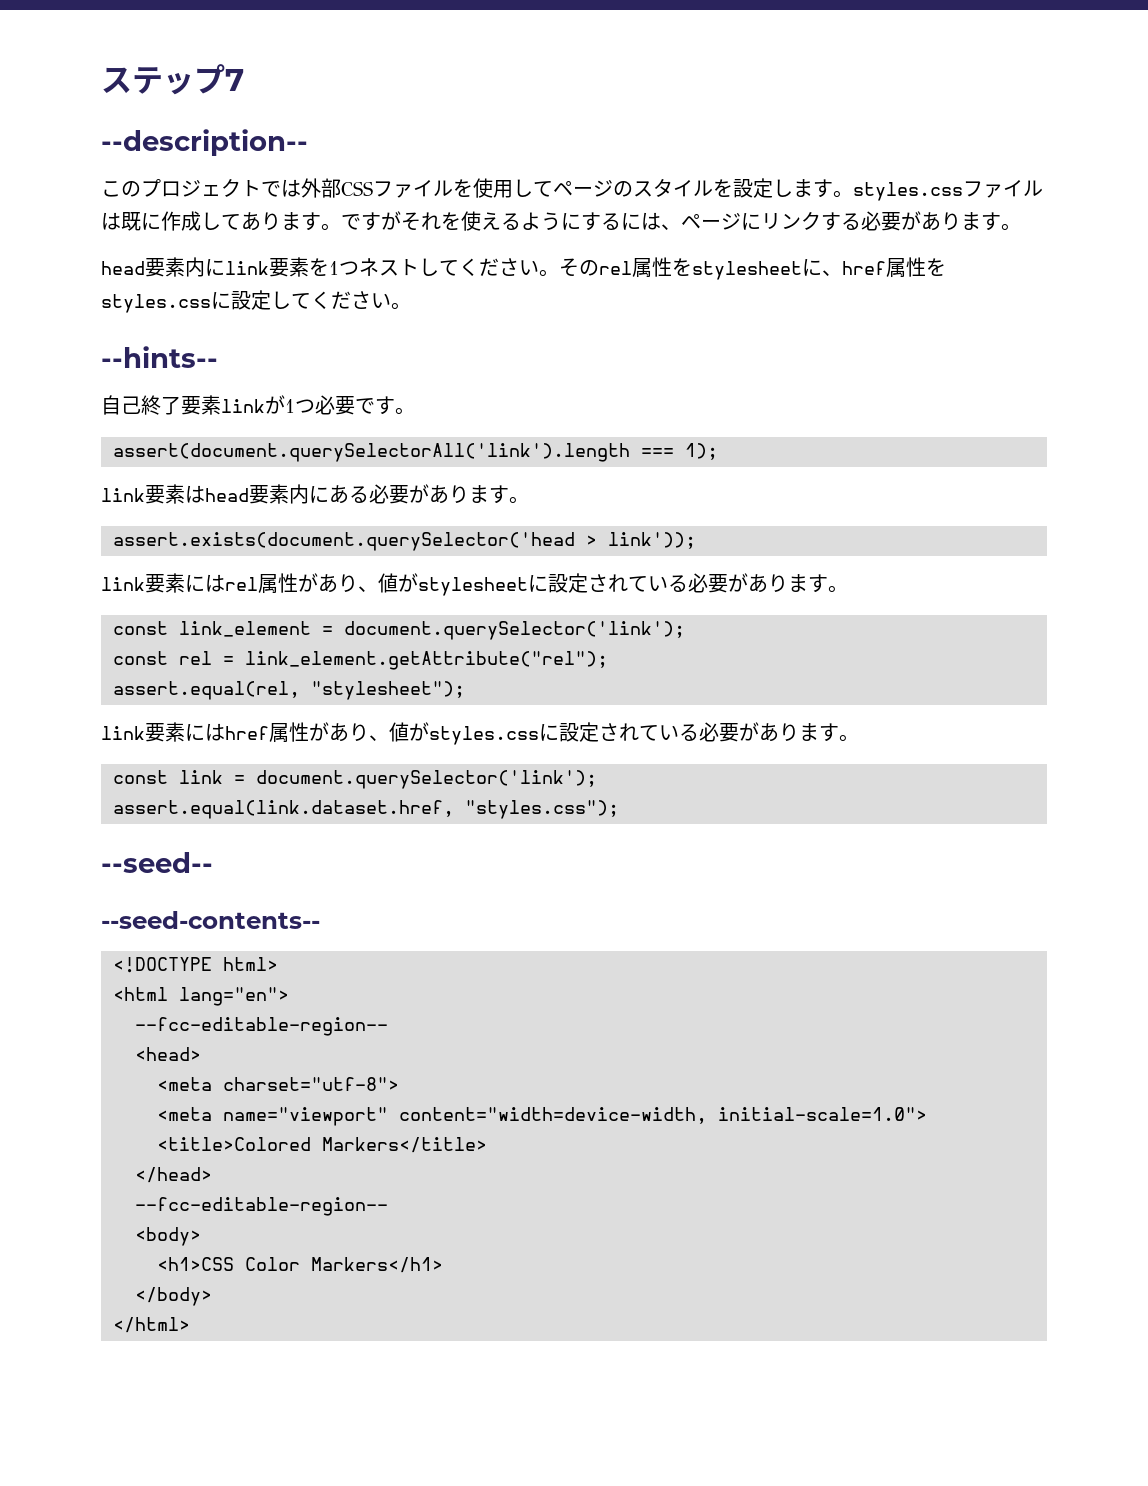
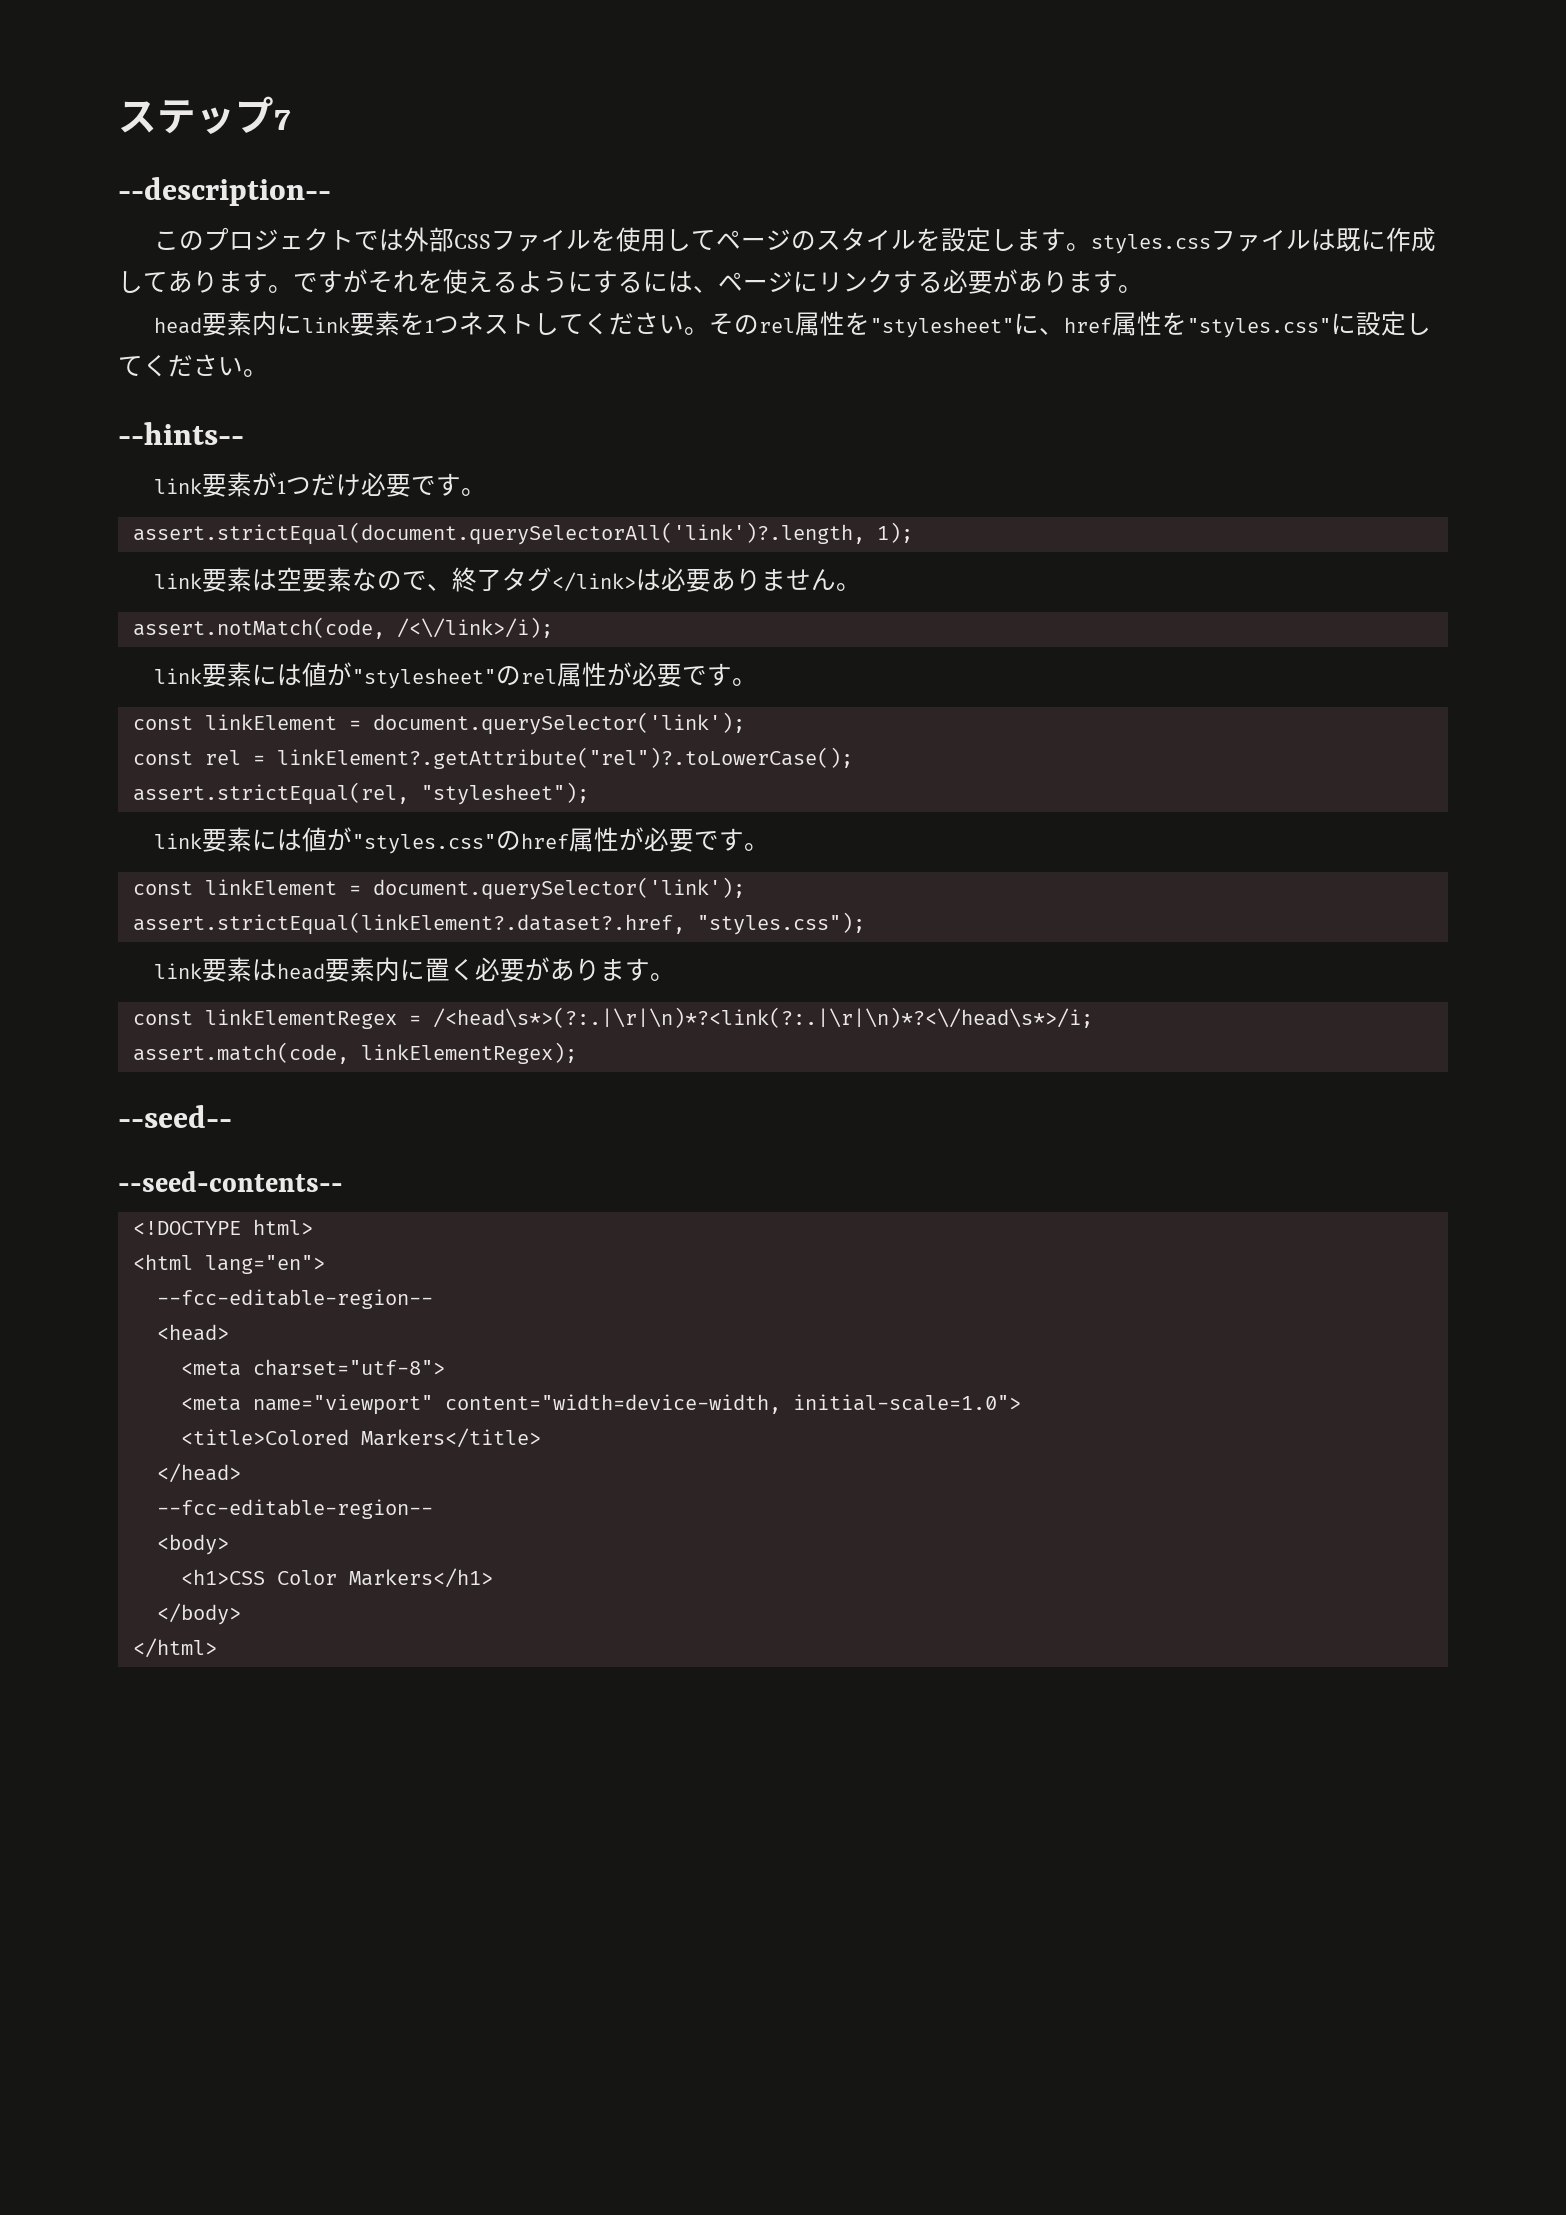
- そのrel属性をstylesheetに、href属性をstyles.cssに設定してください。
+ そのrel属性を"stylesheet"に、href属性を"styles.css"に設定してください。
- 自己終了要素linkが1つ必要です。
- assert(document.querySelectorAll('link').length === 1);
+ link要素が1つだけ必要です。
+ assert.strictEqual(document.querySelectorAll('link')?.length, 1);
+ link要素は空要素なので、終了タグ</link>は必要ありません。
+ assert.notMatch(code, /<\/link>/i);
+ link要素には値が"stylesheet"のrel属性が必要です。
+ const linkElement = document.querySelector('link');
+ const rel = linkElement?.getAttribute("rel")?.toLowerCase();
+ assert.strictEqual(rel, "stylesheet");
+ link要素には値が"styles.css"のhref属性が必要です。
+ const linkElement = document.querySelector('link');
+ assert.strictEqual(linkElement?.dataset?.href, "styles.css");
- link要素はhead要素内にある必要があります。
- assert.exists(document.querySelector('head > link'));
- link要素にはrel属性があり、値がstylesheetに設定されている必要があります。
- const link_element = document.querySelector('link');
- const rel = link_element.getAttribute("rel");
- assert.equal(rel, "stylesheet");
- link要素にはhref属性があり、値がstyles.cssに設定されている必要があります。
- const link = document.querySelector('link');
- assert.equal(link.dataset.href, "styles.css");
+ link要素はhead要素内に置く必要があります。
+ const linkElementRegex = /<head\s*>(?:.|\r|\n)*?<link(?:.|\r|\n)*?<\/head\s*>/i;
+ assert.match(code, linkElementRegex);

